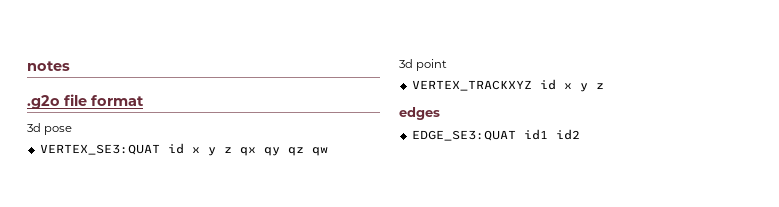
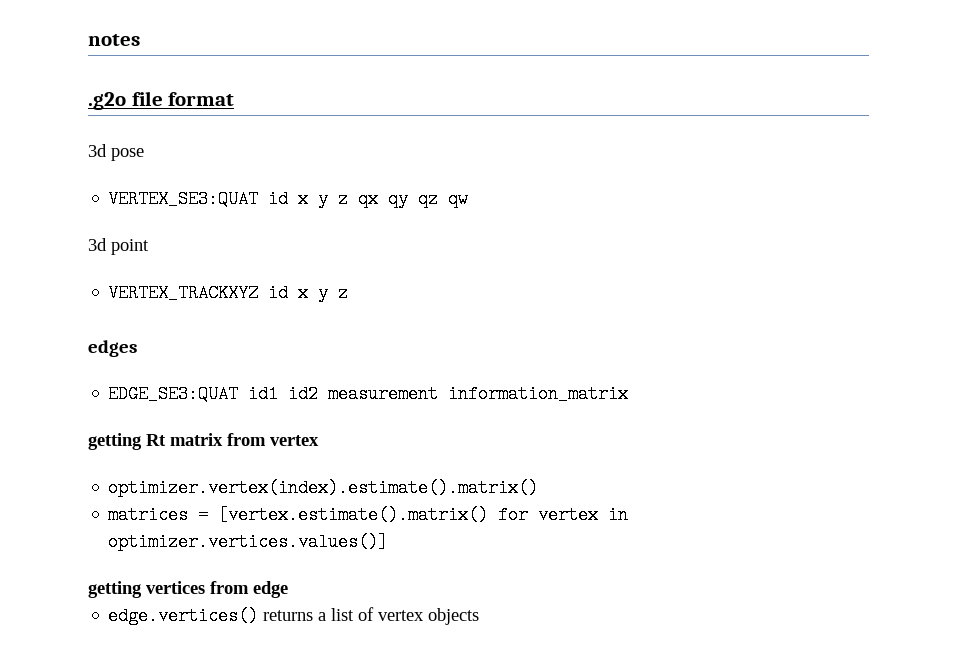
- EDGE_SE3:QUAT id1 id2
+ EDGE_SE3:QUAT id1 id2 measurement information_matrix
+ getting Rt matrix from vertex
+ optimizer.vertex(index).estimate().matrix()
+ matrices = [vertex.estimate().matrix() for vertex in optimizer.vertices.values()]
+ getting vertices from edge
+ edge.vertices() returns a list of vertex objects

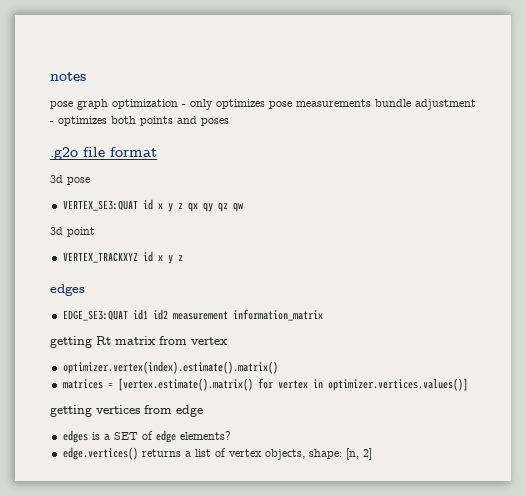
+ pose graph optimization - only optimizes pose measurements bundle adjustment - optimizes both points and poses
+ edges is a SET of edge elements?
- edge.vertices() returns a list of vertex objects
+ edge.vertices() returns a list of vertex objects, shape: [n, 2]

